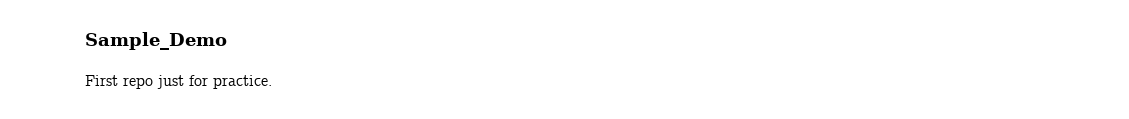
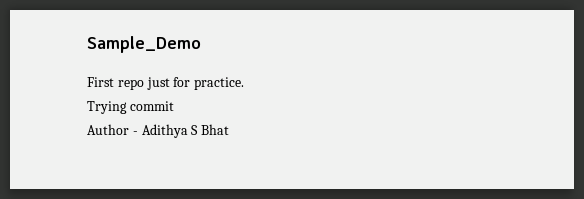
+ Trying commit
+ Author - Adithya S Bhat

